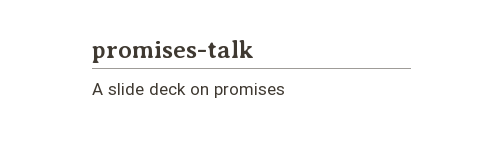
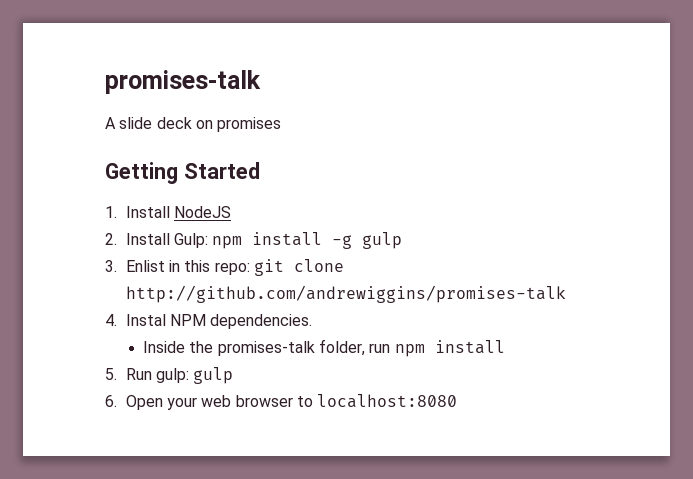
+ Getting Started
+ 1. Install NodeJS
+ 2. Install Gulp: npm install -g gulp
+ 3. Enlist in this repo: git clone http://github.com/andrewiggins/promises-talk
+ 4. Instal NPM dependencies.
+ Inside the promises-talk folder, run npm install
+ 5. Run gulp: gulp
+ 6. Open your web browser to localhost:8080

